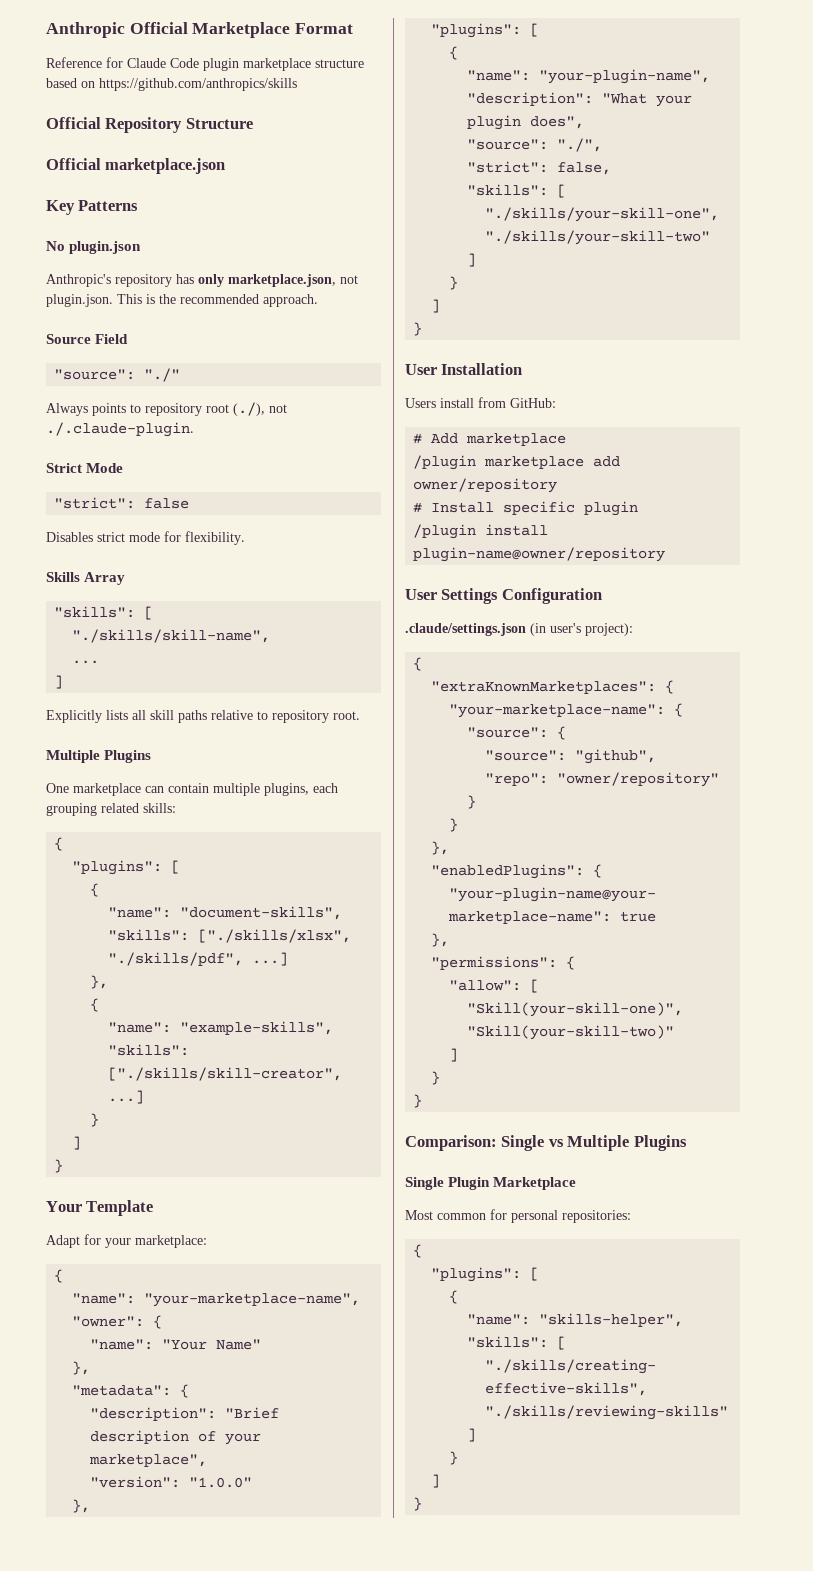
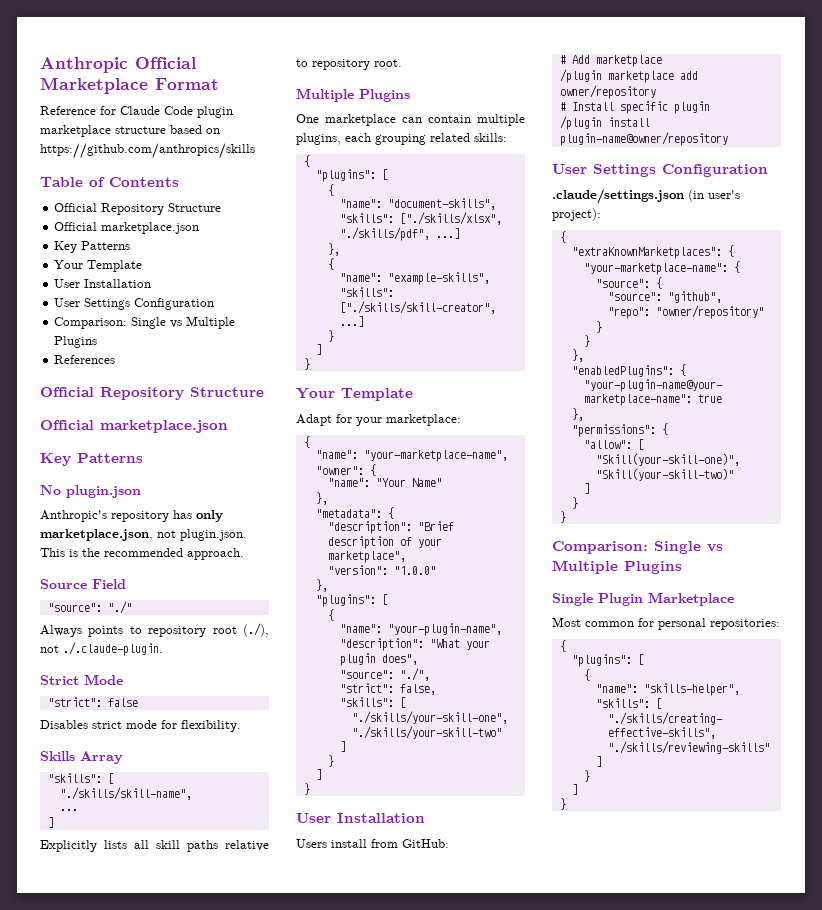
+ Table of Contents
+ Official Repository Structure
+ Official marketplace.json
+ Key Patterns
+ Your Template
+ User Installation
+ User Settings Configuration
+ Comparison: Single vs Multiple Plugins
+ References

